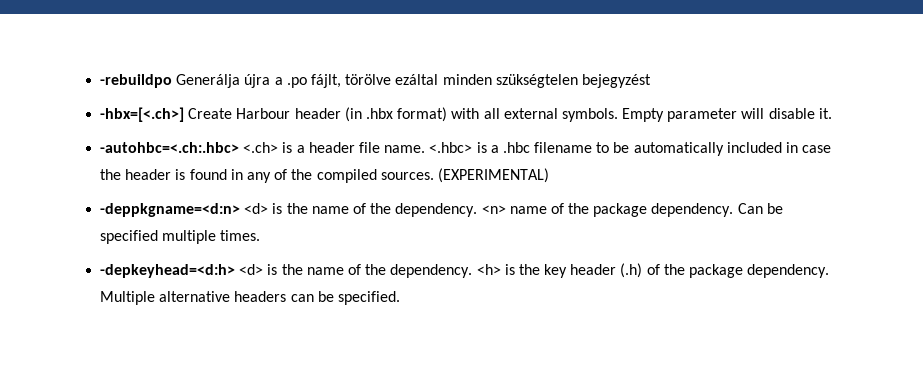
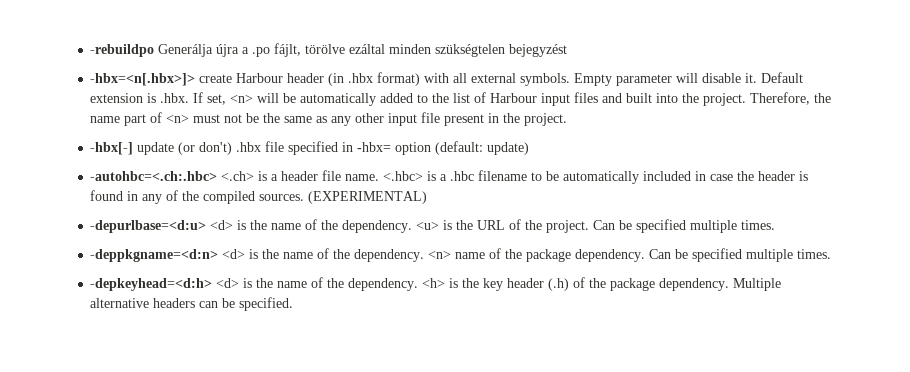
- -hbx=[<.ch>] Create Harbour header (in .hbx format) with all external symbols.
+ -hbx=<n[.hbx>]> create Harbour header (in .hbx format) with all external symbols.
+ Default extension is .hbx. If set, <n> will be automatically added to the list of Harbour input files and built into the project. Therefore, the name part of <n> must not be the same as any other input file present in the project.
+ -hbx[-] update (or don't) .hbx file specified in -hbx= option (default: update)
+ -depurlbase=<d:u> <d> is the name of the dependency. <u> is the URL of the project. Can be specified multiple times.

